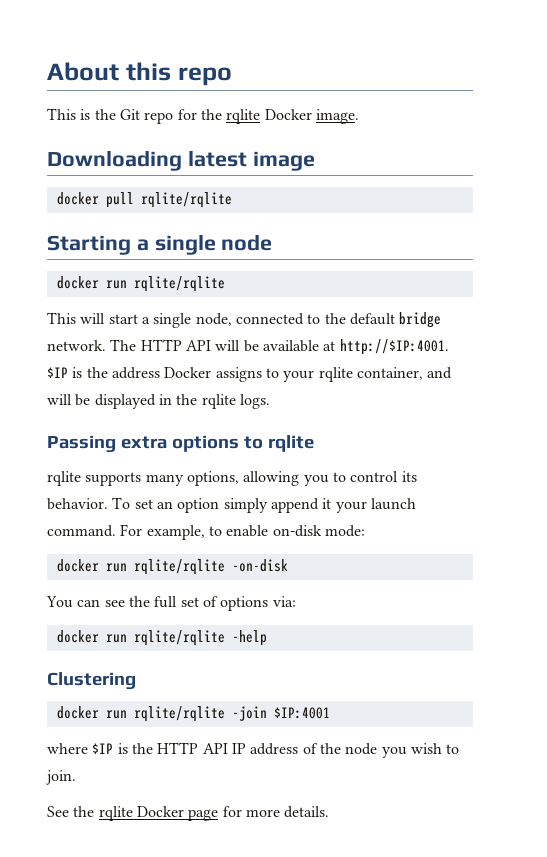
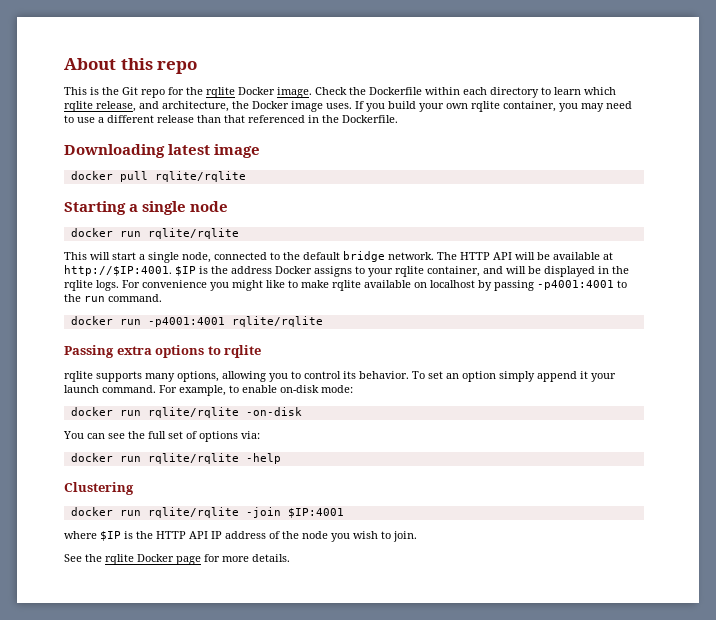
+ Check the Dockerfile within each directory to learn which rqlite release, and architecture, the Docker image uses. If you build your own rqlite container, you may need to use a different release than that referenced in the Dockerfile.
+ For convenience you might like to make rqlite available on localhost by passing -p4001:4001 to the run command.
+ docker run -p4001:4001 rqlite/rqlite

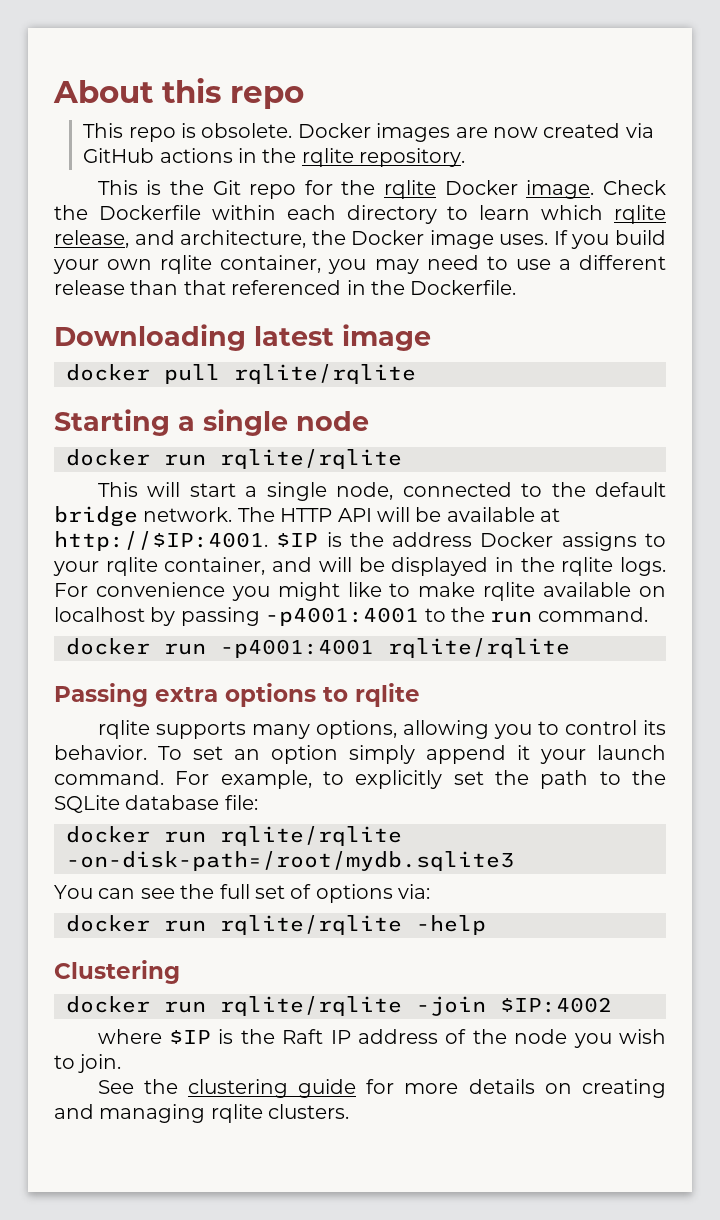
+ This repo is obsolete. Docker images are now created via GitHub actions in the rqlite repository.
- For example, to enable on-disk mode:
- docker run rqlite/rqlite -on-disk
+ For example, to explicitly set the path to the SQLite database file:
+ docker run rqlite/rqlite -on-disk-path=/root/mydb.sqlite3
- docker run rqlite/rqlite -join $IP:4001
+ docker run rqlite/rqlite -join $IP:4002
- where $IP is the HTTP API IP address of the node you wish to join.
+ where $IP is the Raft IP address of the node you wish to join.
- See the rqlite Docker page for more details.
+ See the clustering guide for more details on creating and managing rqlite clusters.

